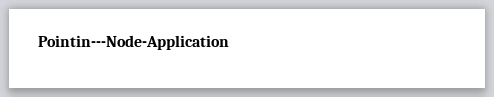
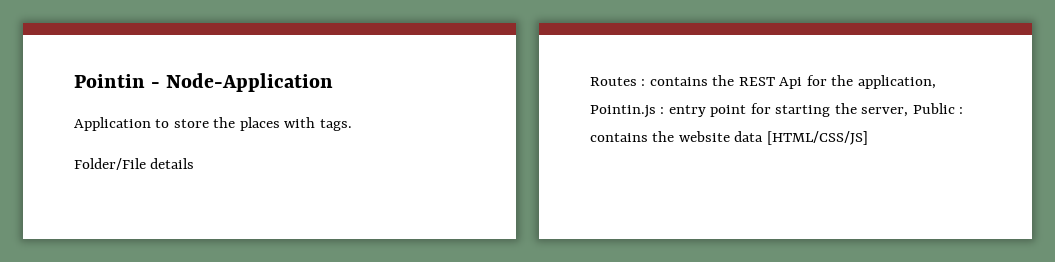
- Pointin---Node-Application
+ Pointin - Node-Application
+ Application to store the places with tags.
+ Folder/File details
+ Routes : contains the REST Api for the application, Pointin.js : entry point for starting the server, Public : contains the website data [HTML/CSS/JS]

